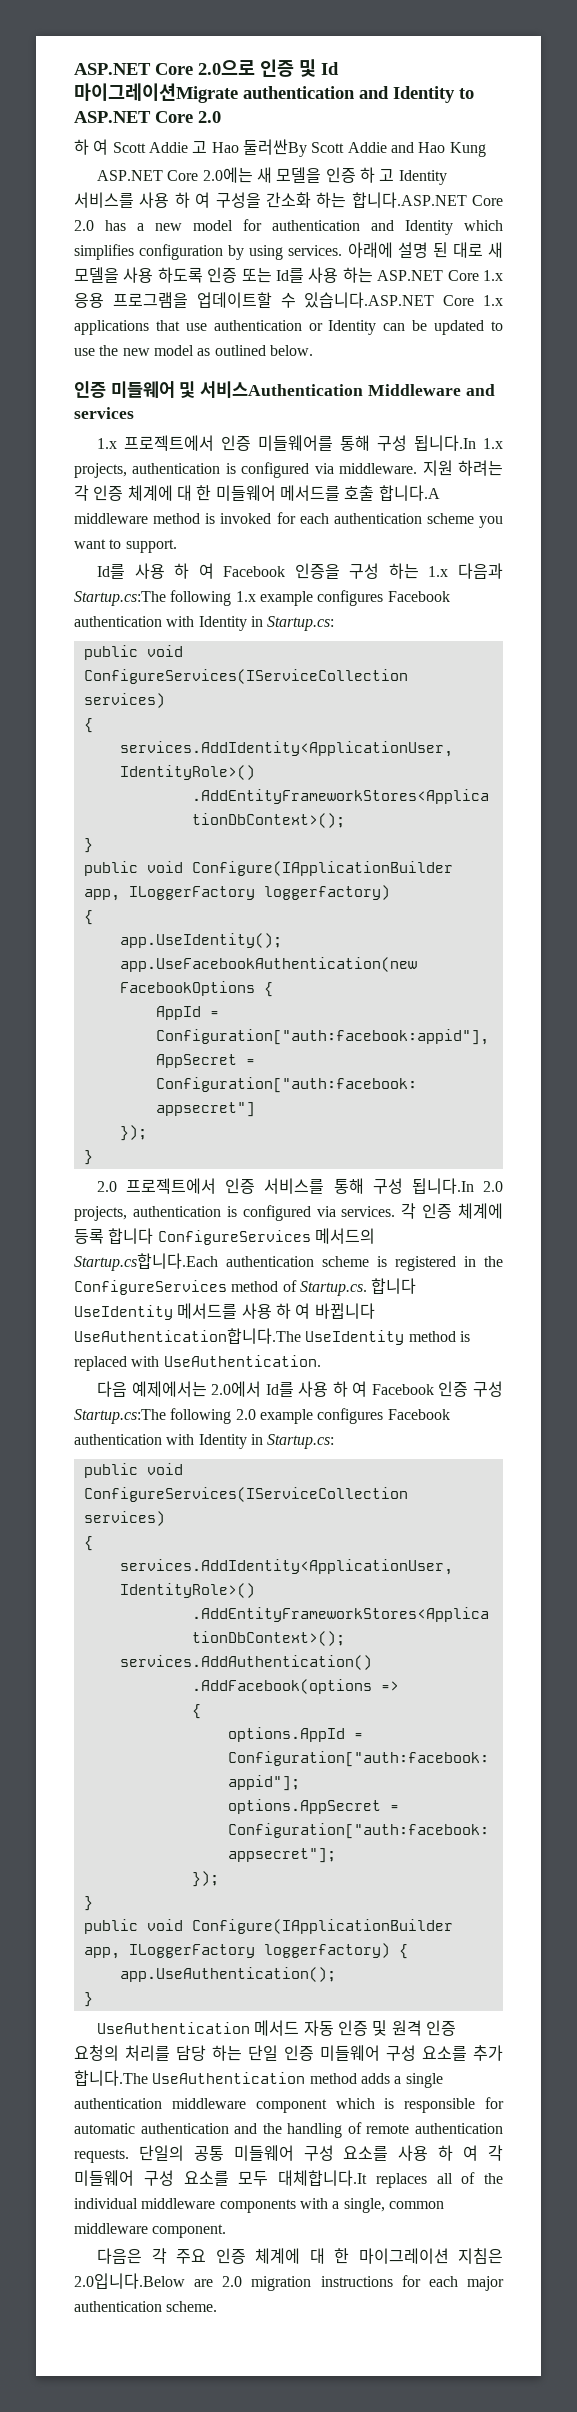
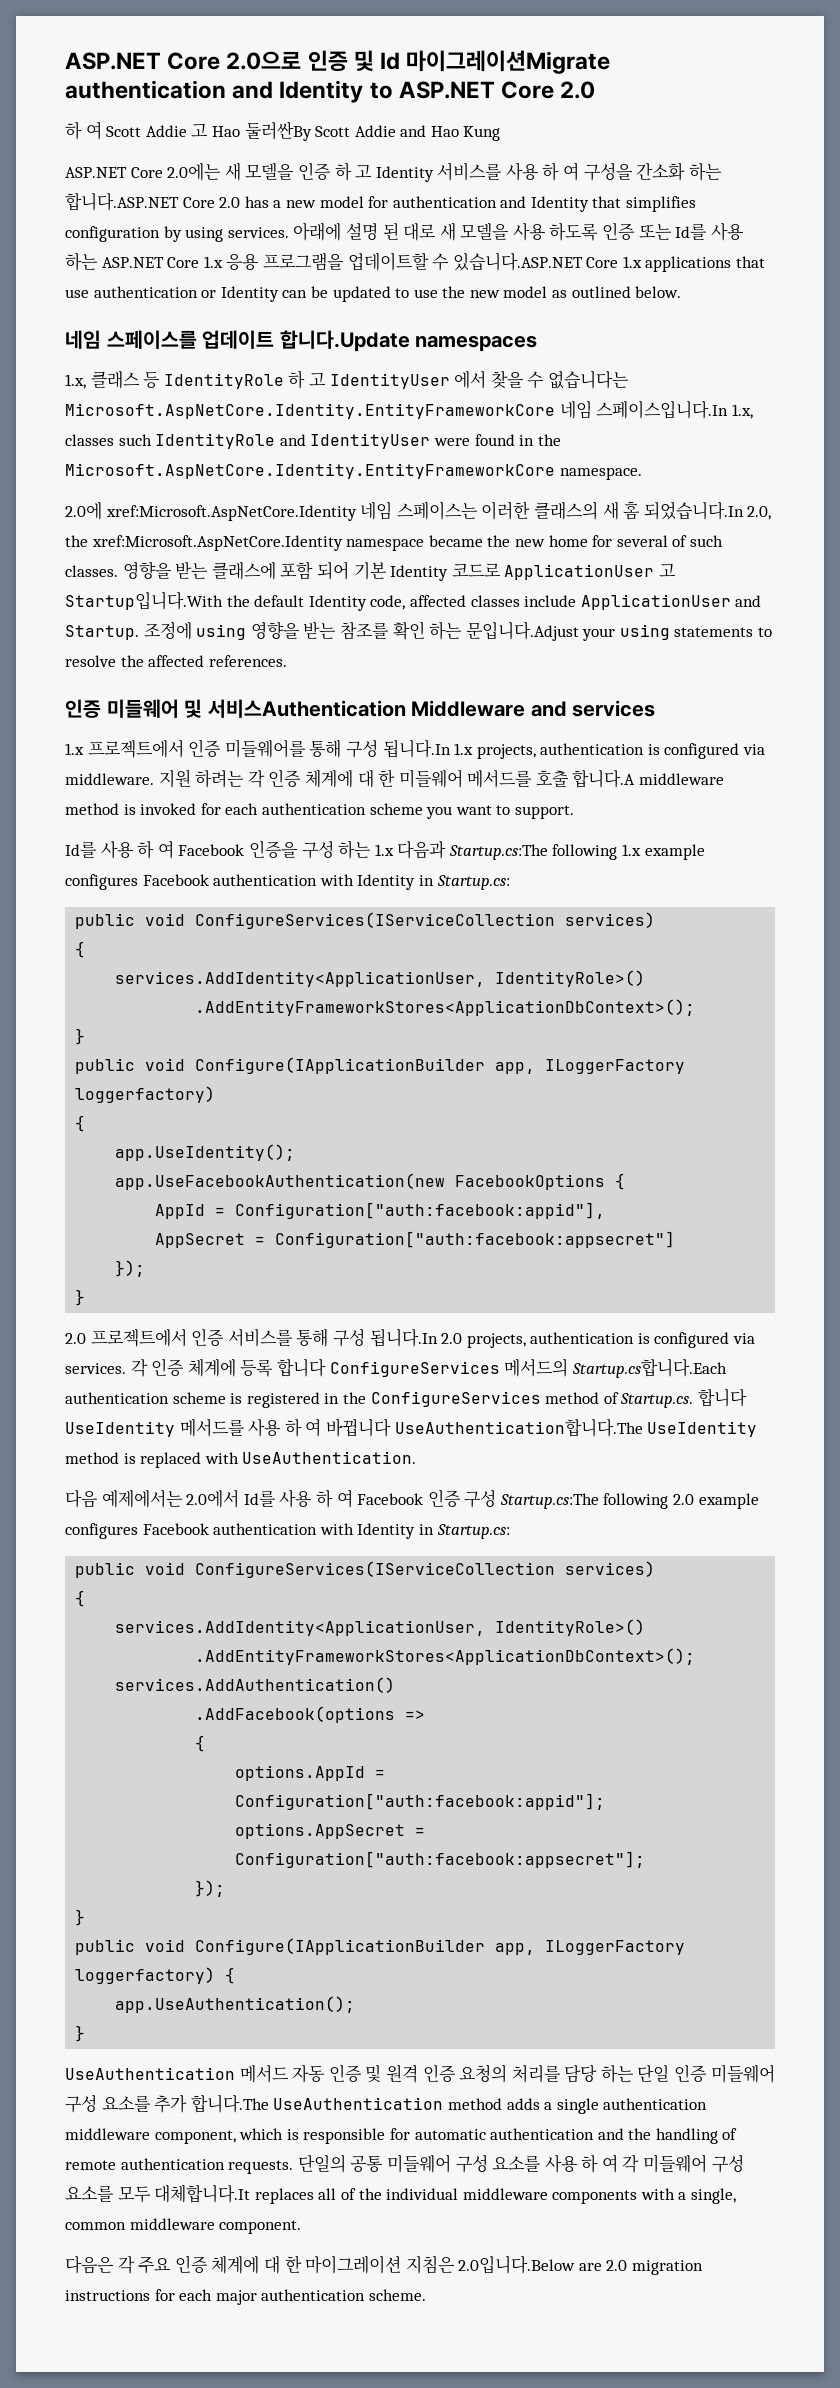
- ASP.NET Core 2.0에는 새 모델을 인증 하 고 Identity 서비스를 사용 하 여 구성을 간소화 하는 합니다.ASP.NET Core 2.0 has a new model for authentication and Identity which simplifies configuration by using services.
+ ASP.NET Core 2.0에는 새 모델을 인증 하 고 Identity 서비스를 사용 하 여 구성을 간소화 하는 합니다.ASP.NET Core 2.0 has a new model for authentication and Identity that simplifies configuration by using services.
+ 네임 스페이스를 업데이트 합니다.Update namespaces
+ 1.x, 클래스 등 IdentityRole 하 고 IdentityUser 에서 찾을 수 없습니다는 Microsoft.AspNetCore.Identity.EntityFrameworkCore 네임 스페이스입니다.In 1.x, classes such IdentityRole and IdentityUser were found in the Microsoft.AspNetCore.Identity.EntityFrameworkCore namespace.
+ 2.0에 xref:Microsoft.AspNetCore.Identity 네임 스페이스는 이러한 클래스의 새 홈 되었습니다.In 2.0, the xref:Microsoft.AspNetCore.Identity namespace became the new home for several of such classes. 영향을 받는 클래스에 포함 되어 기본 Identity 코드로 ApplicationUser 고 Startup입니다.With the default Identity code, affected classes include ApplicationUser and Startup. 조정에 using 영향을 받는 참조를 확인 하는 문입니다.Adjust your using statements to resolve the affected references.
- UseAuthentication 메서드 자동 인증 및 원격 인증 요청의 처리를 담당 하는 단일 인증 미들웨어 구성 요소를 추가 합니다.The UseAuthentication method adds a single authentication middleware component which is responsible for automatic authentication and the handling of remote authentication requests.
+ UseAuthentication 메서드 자동 인증 및 원격 인증 요청의 처리를 담당 하는 단일 인증 미들웨어 구성 요소를 추가 합니다.The UseAuthentication method adds a single authentication middleware component, which is responsible for automatic authentication and the handling of remote authentication requests.

